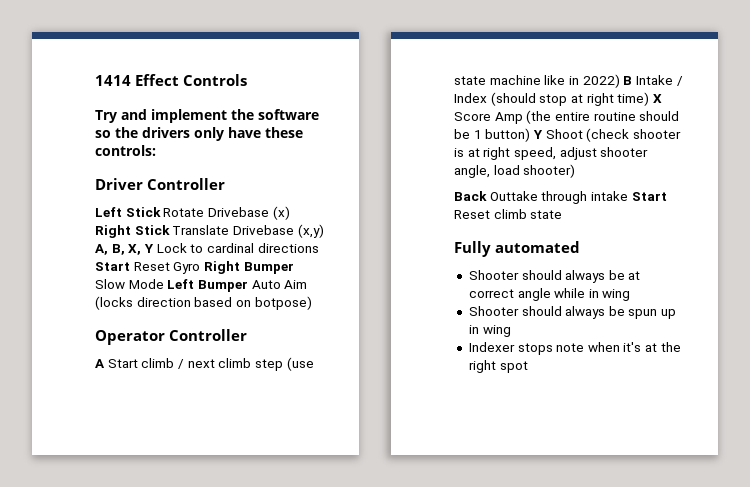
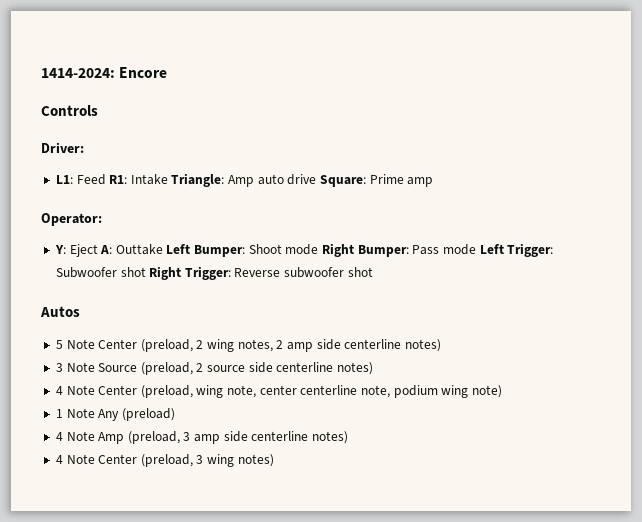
- 1414 Effect Controls
+ 1414-2024: Encore
+ Controls
- Try and implement the software so the drivers only have these controls:
- Driver Controller
- Left Stick Rotate Drivebase (x) Right Stick Translate Drivebase (x,y) A, B, X, Y Lock to cardinal directions Start Reset Gyro Right Bumper Slow Mode Left Bumper Auto Aim (locks direction based on botpose)
- Operator Controller
- A Start climb / next climb step (use state machine like in 2022) B Intake / Index (should stop at right time) X Score Amp (the entire routine should be 1 button) Y Shoot (check shooter is at right speed, adjust shooter angle, load shooter)
- Back Outtake through intake Start Reset climb state
- Fully automated
- Shooter should always be at correct angle while in wing
- Shooter should always be spun up in wing
- Indexer stops note when it's at the right spot
+ Driver:
+ L1: Feed R1: Intake Triangle: Amp auto drive Square: Prime amp
+ Operator:
+ Y: Eject A: Outtake Left Bumper: Shoot mode Right Bumper: Pass mode Left Trigger: Subwoofer shot Right Trigger: Reverse subwoofer shot
+ Autos
+ 5 Note Center (preload, 2 wing notes, 2 amp side centerline notes)
+ 3 Note Source (preload, 2 source side centerline notes)
+ 4 Note Center (preload, wing note, center centerline note, podium wing note)
+ 1 Note Any (preload)
+ 4 Note Amp (preload, 3 amp side centerline notes)
+ 4 Note Center (preload, 3 wing notes)

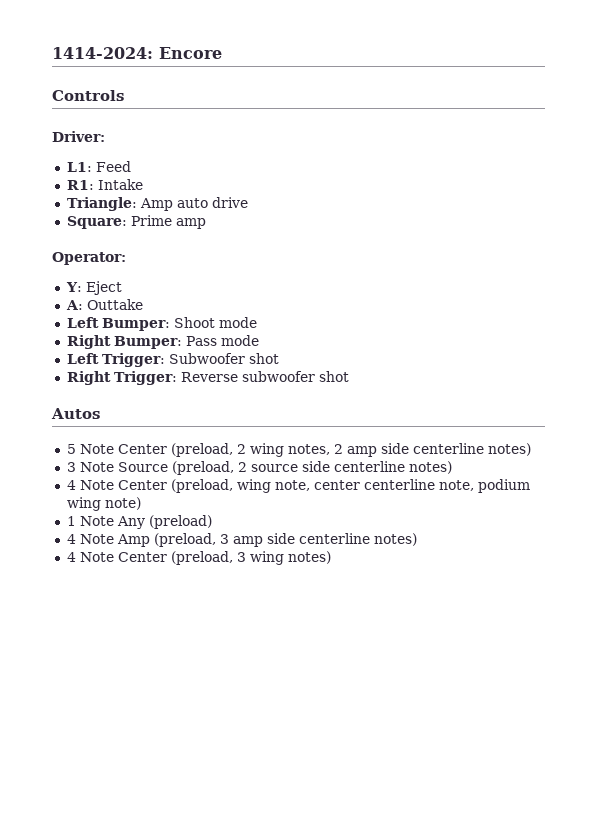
- L1: Feed R1: Intake Triangle: Amp auto drive Square: Prime amp
+ L1: Feed
+ R1: Intake
+ Triangle: Amp auto drive
+ Square: Prime amp
- Y: Eject A: Outtake Left Bumper: Shoot mode Right Bumper: Pass mode Left Trigger: Subwoofer shot Right Trigger: Reverse subwoofer shot
+ Y: Eject
+ A: Outtake
+ Left Bumper: Shoot mode
+ Right Bumper: Pass mode
+ Left Trigger: Subwoofer shot
+ Right Trigger: Reverse subwoofer shot

